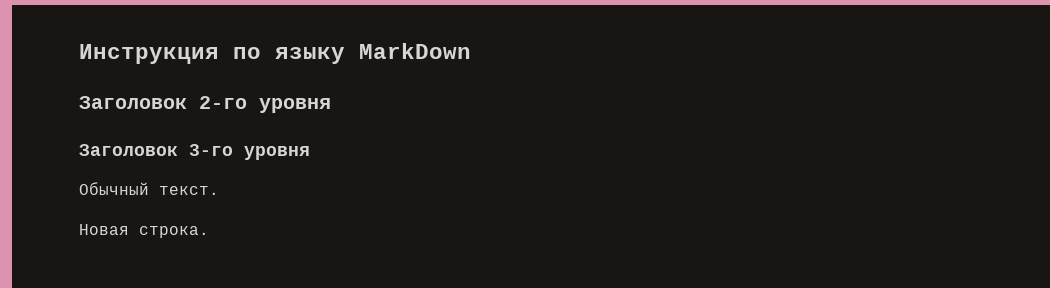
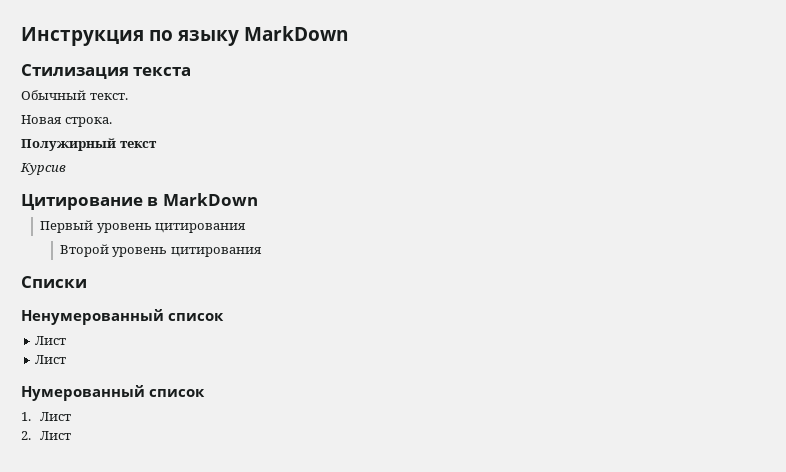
- Заголовок 2-го уровня
- Заголовок 3-го уровня
+ Стилизация текста
  Обычный текст.
  Новая строка.
+ Полужирный текст
+ Курсив
+ Цитирование в MarkDown
+ Первый уровень цитирования
+ Второй уровень цитирования
+ Списки
+ Ненумерованный список
+ Лист
+ Лист
+ Нумерованный список
+ 1. Лист
+ 2. Лист

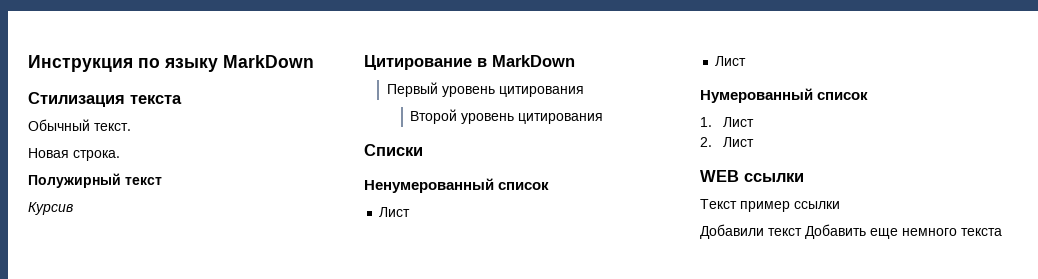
+ WEB ссылки
+ Текст пример ссылки
+ Добавили текст Добавить еще немного текста

